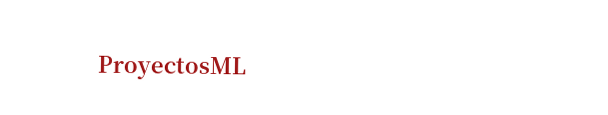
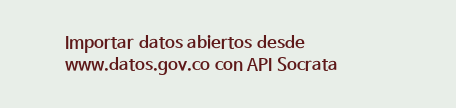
- ProyectosML
+ Importar datos abiertos desde www.datos.gov.co con API Socrata

